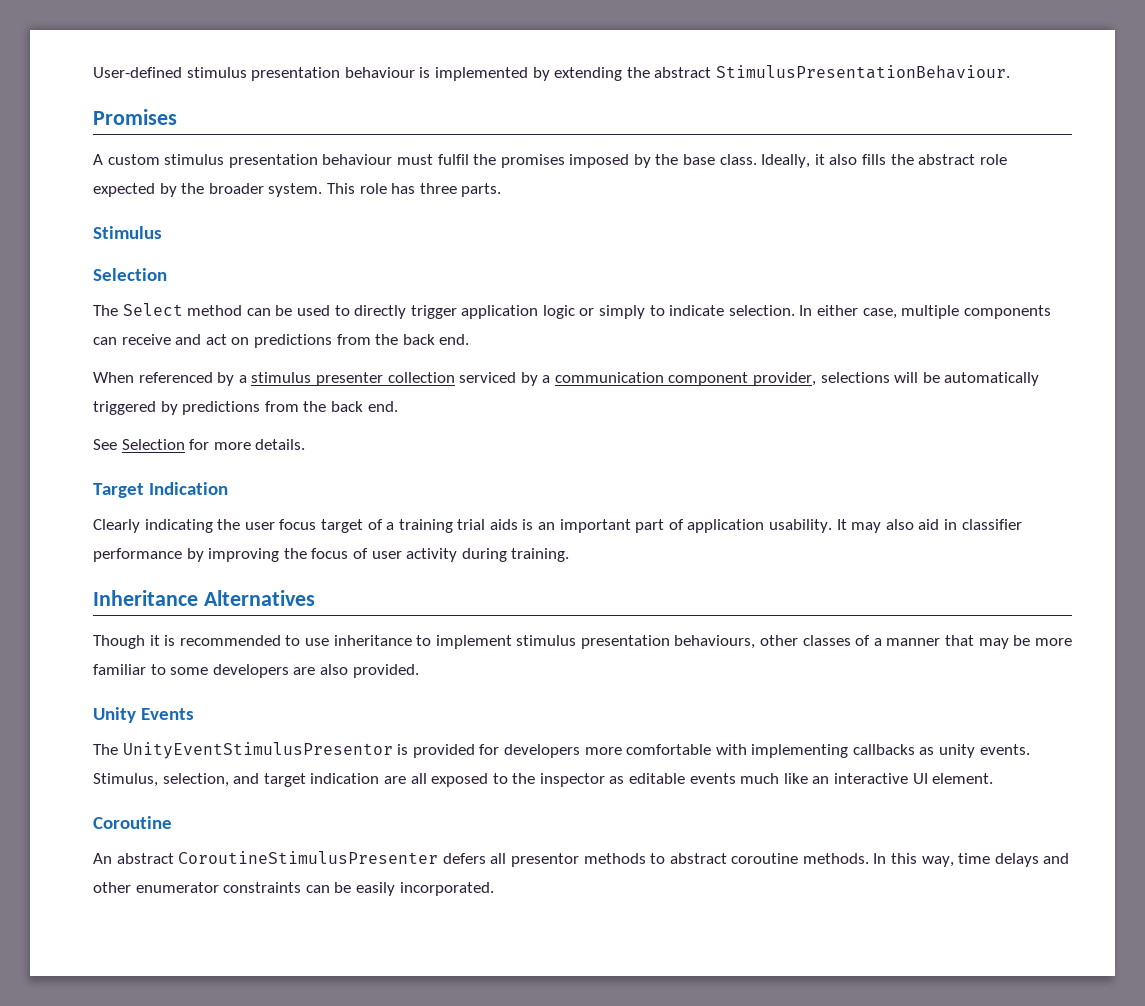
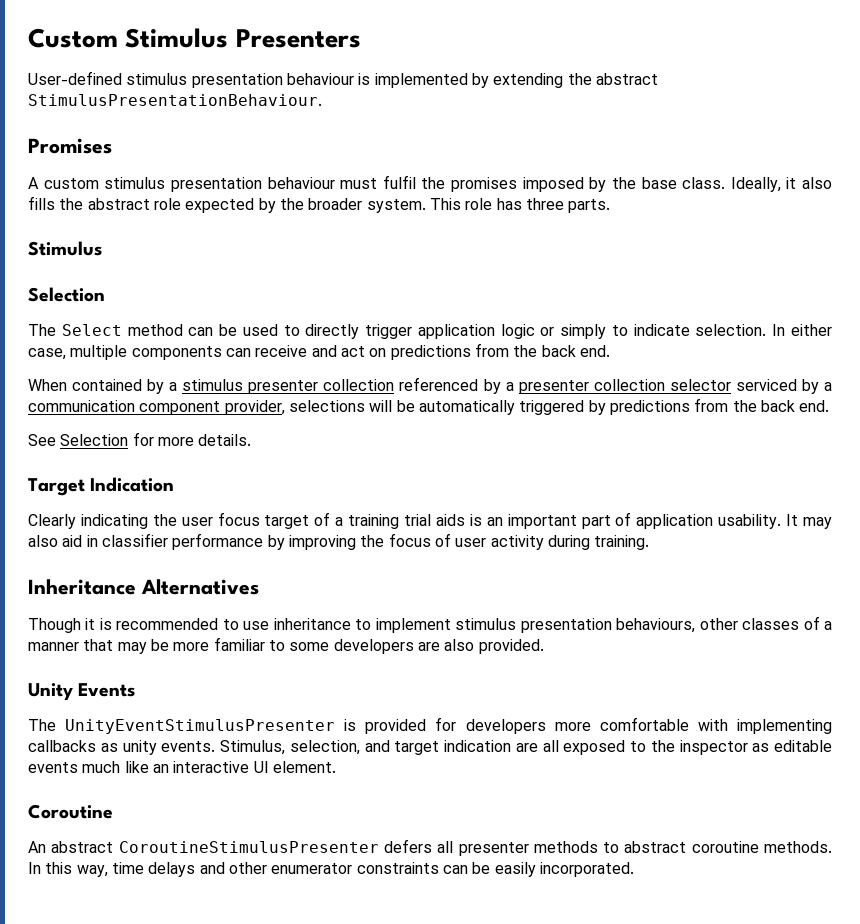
+ Custom Stimulus Presenters
- When referenced by a stimulus presenter collection serviced by a communication component provider, selections will be automatically triggered by predictions from the back end.
+ When contained by a stimulus presenter collection referenced by a presenter collection selector serviced by a communication component provider, selections will be automatically triggered by predictions from the back end.
- The UnityEventStimulusPresentor is provided for developers more comfortable with implementing callbacks as unity events.
+ The UnityEventStimulusPresenter is provided for developers more comfortable with implementing callbacks as unity events.
- An abstract CoroutineStimulusPresenter defers all presentor methods to abstract coroutine methods.
+ An abstract CoroutineStimulusPresenter defers all presenter methods to abstract coroutine methods.

